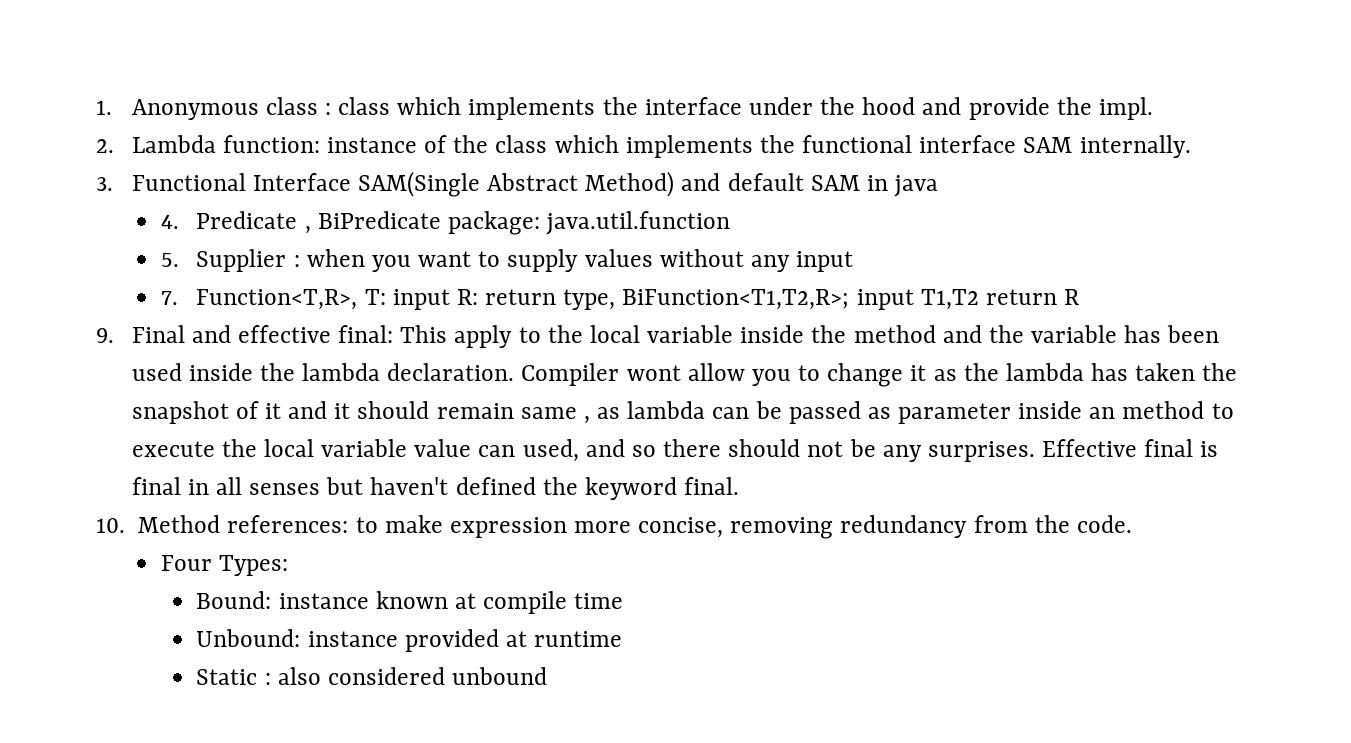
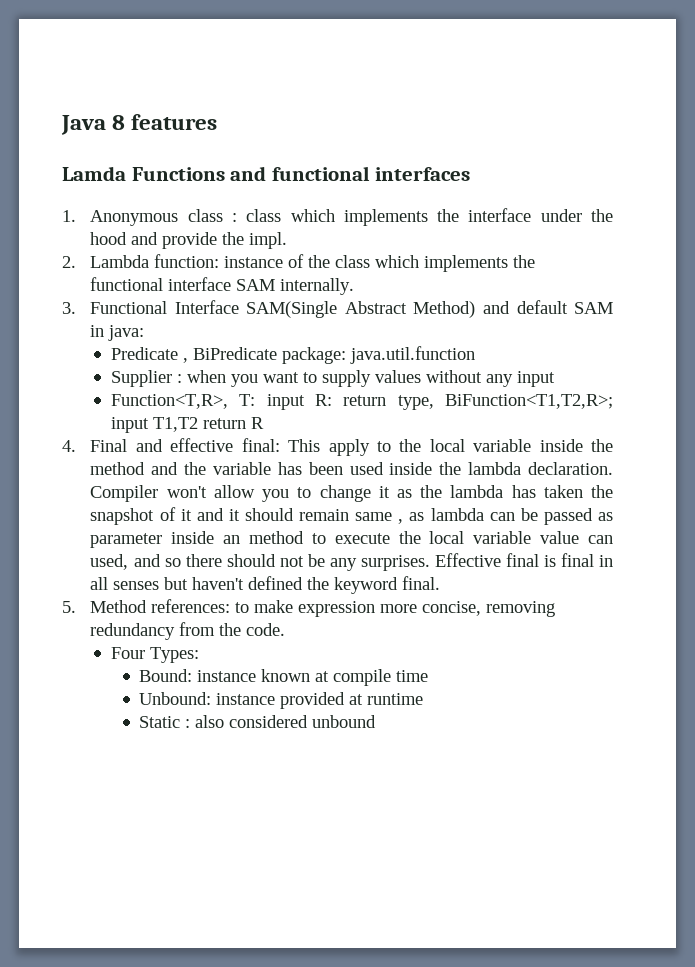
+ Java 8 features
+ Lamda Functions and functional interfaces
- 3. Functional Interface SAM(Single Abstract Method) and default SAM in java
- 4. Predicate , BiPredicate package: java.util.function
+ 3. Functional Interface SAM(Single Abstract Method) and default SAM in java:
+ Predicate , BiPredicate package: java.util.function
- 5. Supplier : when you want to supply values without any input
+ Supplier : when you want to supply values without any input
- 7. Function<T,R>, T: input R: return type, BiFunction<T1,T2,R>; input T1,T2 return R
+ Function<T,R>, T: input R: return type, BiFunction<T1,T2,R>; input T1,T2 return R
- 9. Final and effective final: This apply to the local variable inside the method and the variable has been used inside the lambda declaration.
+ 4. Final and effective final: This apply to the local variable inside the method and the variable has been used inside the lambda declaration.
- Compiler wont allow you to change it as the lambda has taken the snapshot of it and it should remain same , as lambda can be passed as parameter inside an method to execute the local variable value can used, and so there should not be any surprises.
+ Compiler won't allow you to change it as the lambda has taken the snapshot of it and it should remain same , as lambda can be passed as parameter inside an method to execute the local variable value can used, and so there should not be any surprises.
- 10. Method references: to make expression more concise, removing redundancy from the code.
+ 5. Method references: to make expression more concise, removing redundancy from the code.

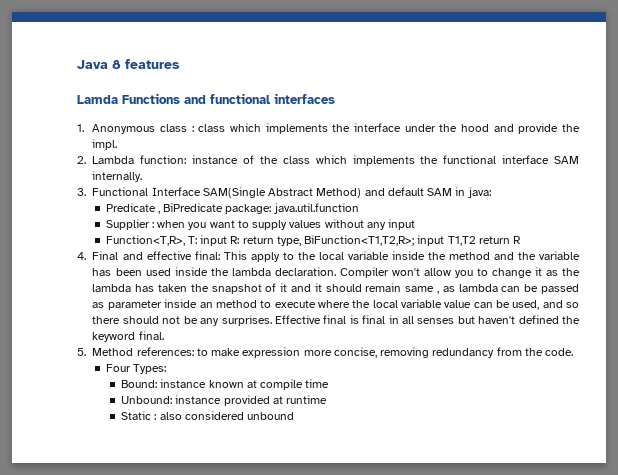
- Compiler won't allow you to change it as the lambda has taken the snapshot of it and it should remain same , as lambda can be passed as parameter inside an method to execute the local variable value can used, and so there should not be any surprises.
+ Compiler won't allow you to change it as the lambda has taken the snapshot of it and it should remain same , as lambda can be passed as parameter inside an method to execute where the local variable value can be used, and so there should not be any surprises.

